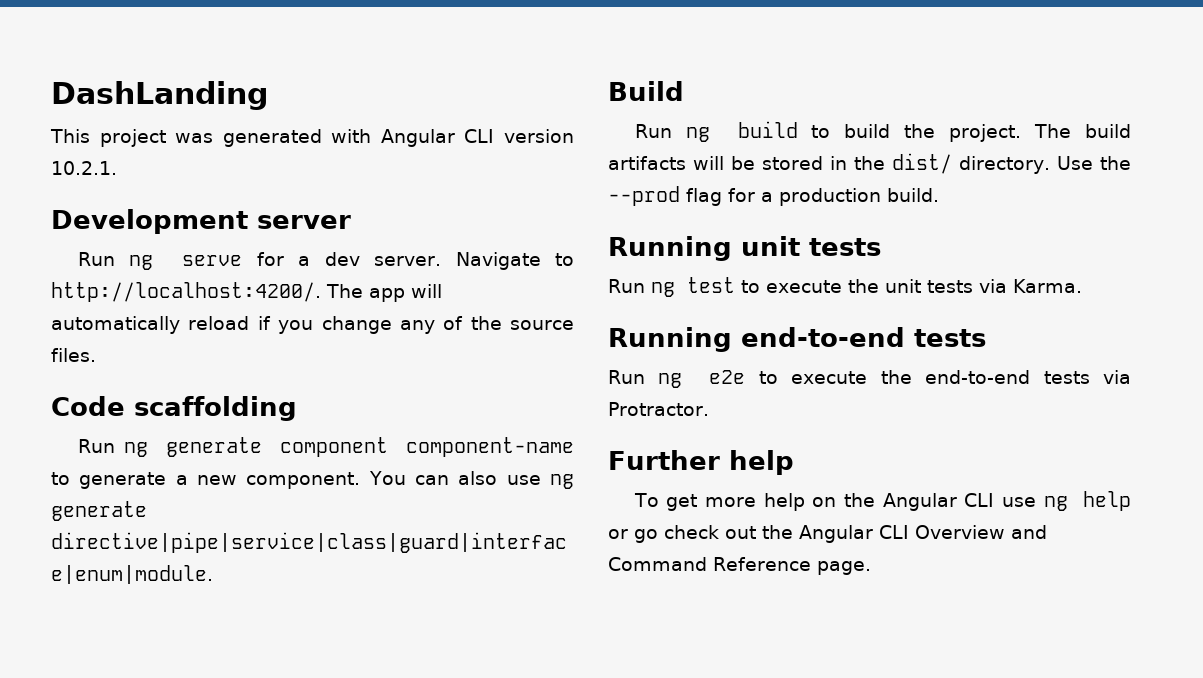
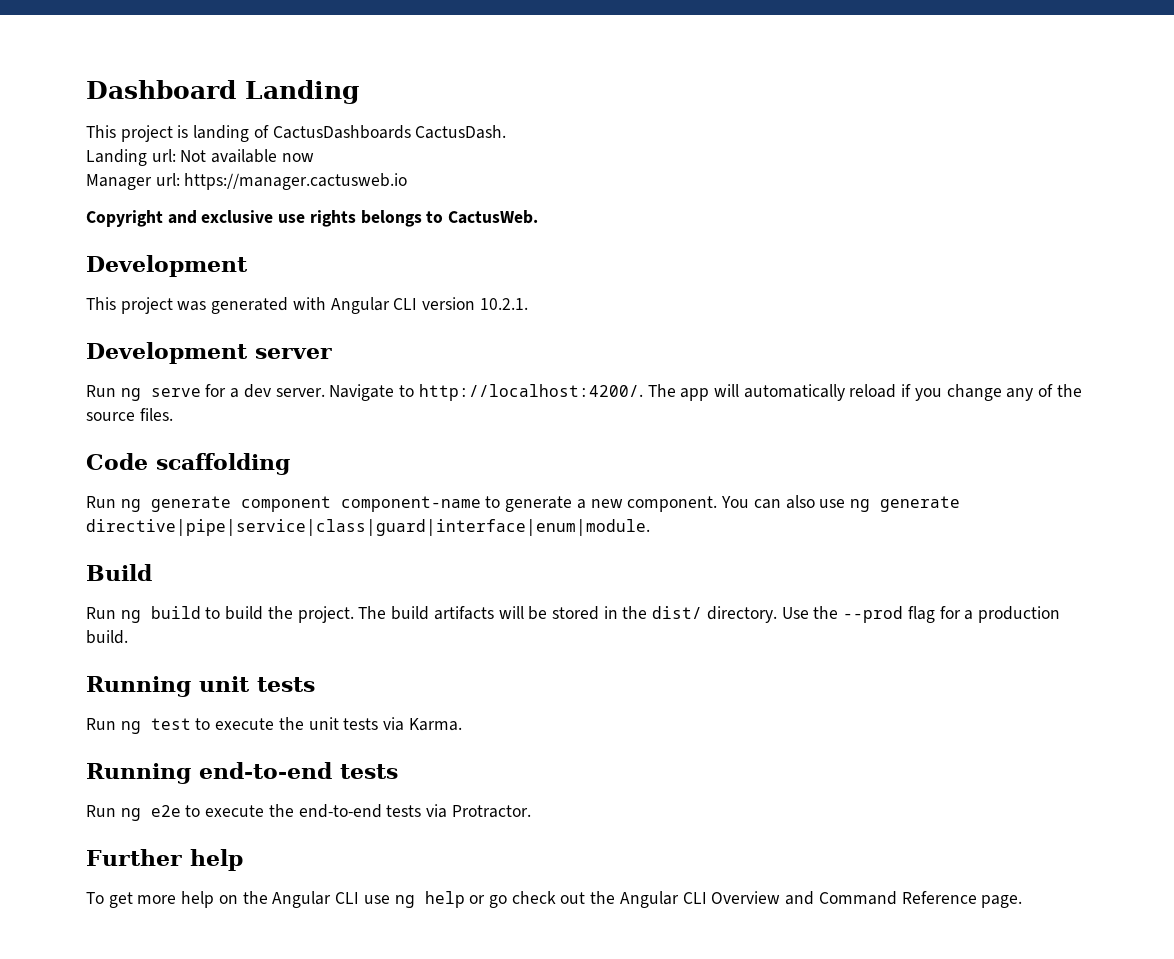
- DashLanding
+ Dashboard Landing
+ This project is landing of CactusDashboards CactusDash.
+ Landing url: Not available now
+ Manager url: https://manager.cactusweb.io
+ Copyright and exclusive use rights belongs to CactusWeb.
+ Development

